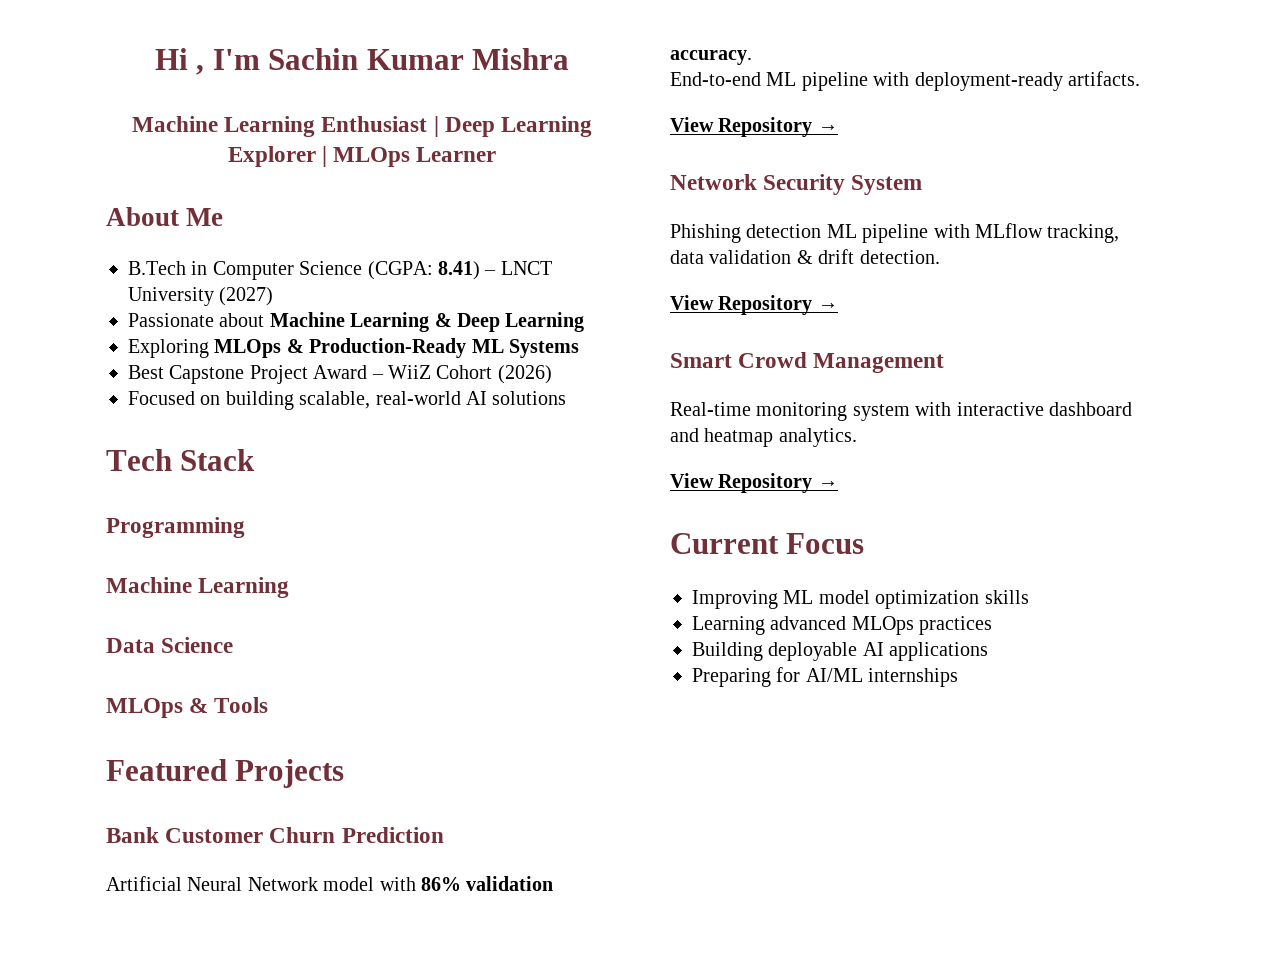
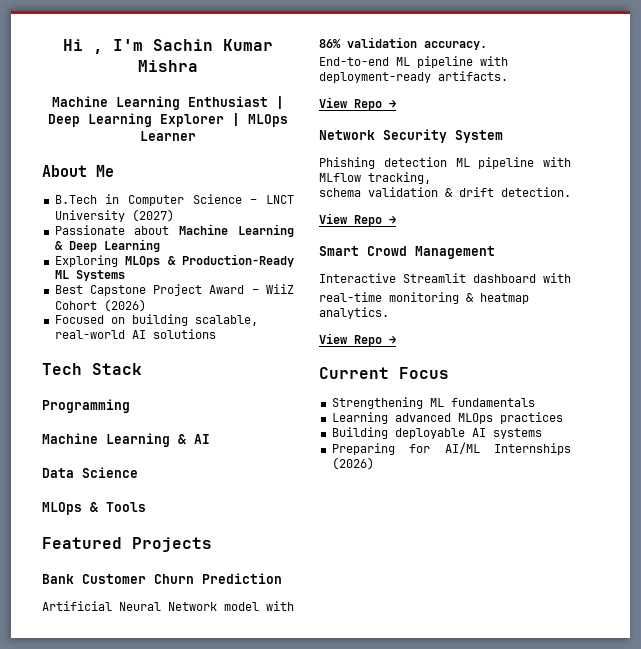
- B.Tech in Computer Science (CGPA: 8.41) – LNCT University (2027)
+ B.Tech in Computer Science – LNCT University (2027)
  Programming
- Machine Learning
+ Machine Learning & AI
  End-to-end ML pipeline with deployment-ready artifacts.
- View Repository →
+ View Repo →
- data validation & drift detection.
- View Repository →
+ schema validation & drift detection.
+ View Repo →
- Real-time monitoring system with interactive dashboard
- and heatmap analytics.
- View Repository →
+ Interactive Streamlit dashboard with
+ real-time monitoring & heatmap analytics.
+ View Repo →
- Improving ML model optimization skills
+ Strengthening ML fundamentals
- Building deployable AI applications
+ Building deployable AI systems
- Preparing for AI/ML internships
+ Preparing for AI/ML Internships (2026)

